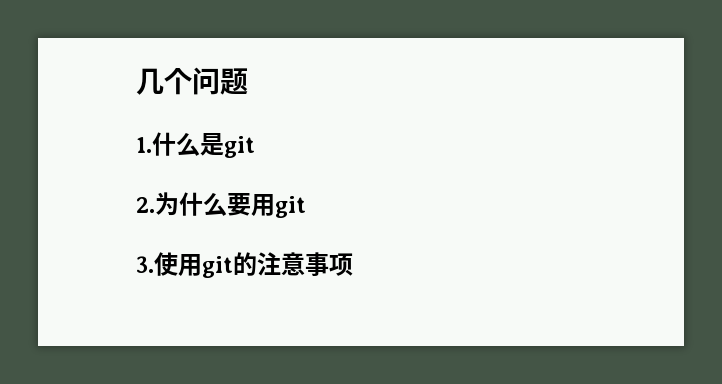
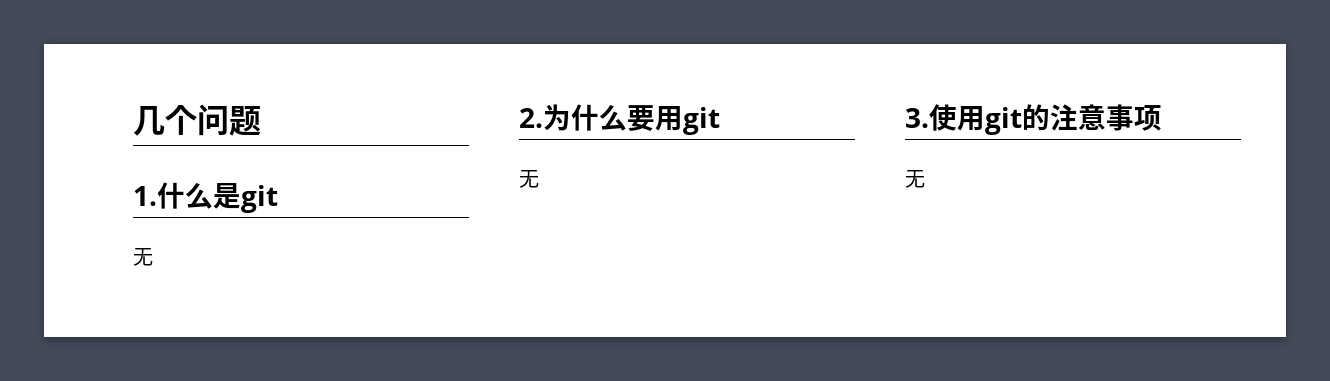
  1.什么是git
+ 无
  2.为什么要用git
+ 无
  3.使用git的注意事项
+ 无

